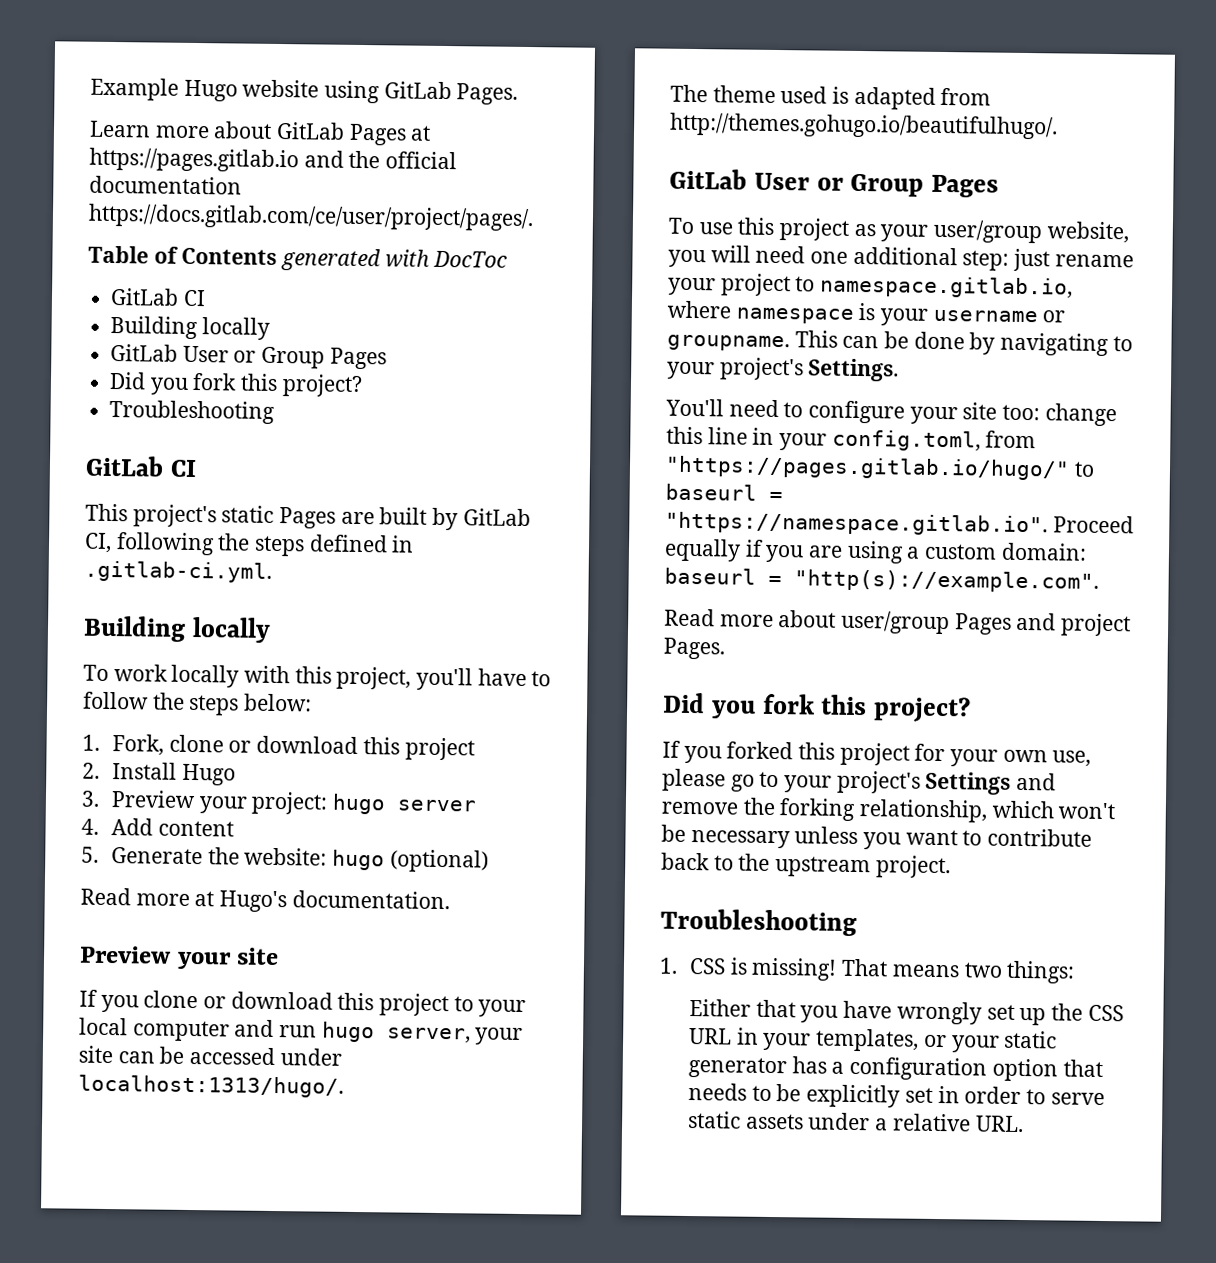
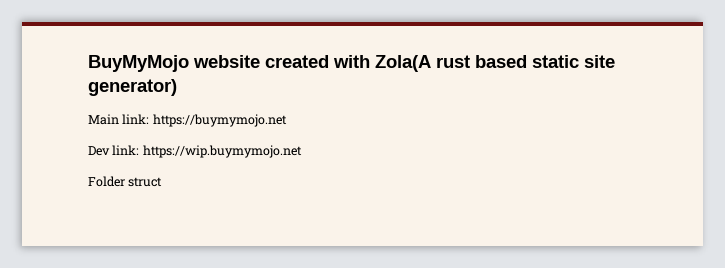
- Example Hugo website using GitLab Pages.
- Learn more about GitLab Pages at https://pages.gitlab.io and the official documentation https://docs.gitlab.com/ce/user/project/pages/.
- Table of Contents generated with DocToc
- GitLab CI
- Building locally
- GitLab User or Group Pages
- Did you fork this project?
- Troubleshooting
- GitLab CI
- This project's static Pages are built by GitLab CI, following the steps defined in .gitlab-ci.yml.
- Building locally
- To work locally with this project, you'll have to follow the steps below:
- 1. Fork, clone or download this project
- 2. Install Hugo
- 3. Preview your project: hugo server
- 4. Add content
- 5. Generate the website: hugo (optional)
- Read more at Hugo's documentation.
- Preview your site
- If you clone or download this project to your local computer and run hugo server, your site can be accessed under localhost:1313/hugo/.
- The theme used is adapted from http://themes.gohugo.io/beautifulhugo/.
- GitLab User or Group Pages
- To use this project as your user/group website, you will need one additional step: just rename your project to namespace.gitlab.io, where namespace is your username or groupname. This can be done by navigating to your project's Settings.
- You'll need to configure your site too: change this line in your config.toml, from "https://pages.gitlab.io/hugo/" to baseurl = "https://namespace.gitlab.io". Proceed equally if you are using a custom domain: baseurl = "http(s)://example.com".
- Read more about user/group Pages and project Pages.
- Did you fork this project?
- If you forked this project for your own use, please go to your project's Settings and remove the forking relationship, which won't be necessary unless you want to contribute back to the upstream project.
- Troubleshooting
- 1. CSS is missing! That means two things:
- Either that you have wrongly set up the CSS URL in your templates, or your static generator has a configuration option that needs to be explicitly set in order to serve static assets under a relative URL.
+ BuyMyMojo website created with Zola(A rust based static site generator)
+ Main link: https://buymymojo.net
+ Dev link: https://wip.buymymojo.net
+ Folder struct

